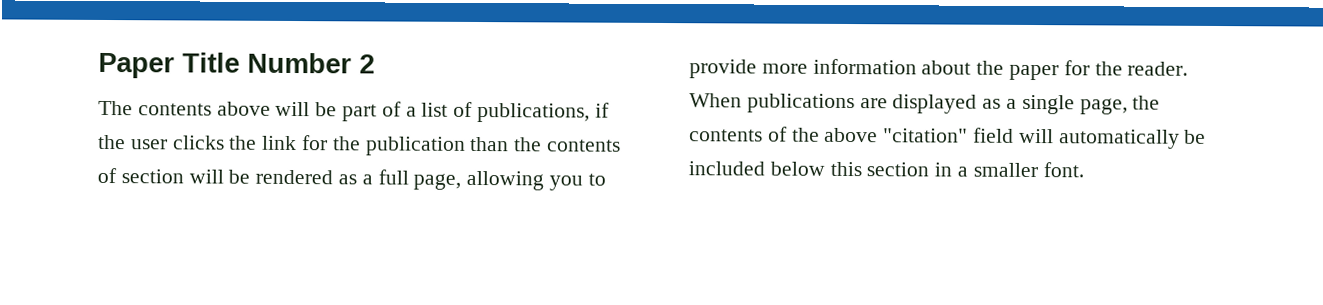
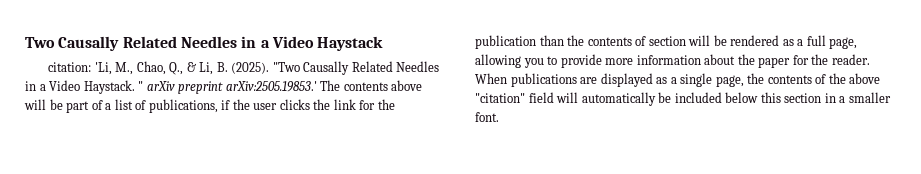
- Paper Title Number 2
- The contents above will be part of a list of publications, if the user clicks the link for the publication than the contents of section will be rendered as a full page, allowing you to provide more information about the paper for the reader.
+ Two Causally Related Needles in a Video Haystack
+ citation: 'Li, M., Chao, Q., & Li, B. (2025). "Two Causally Related Needles in a Video Haystack. " arXiv preprint arXiv:2505.19853.' The contents above will be part of a list of publications, if the user clicks the link for the publication than the contents of section will be rendered as a full page, allowing you to provide more information about the paper for the reader.

